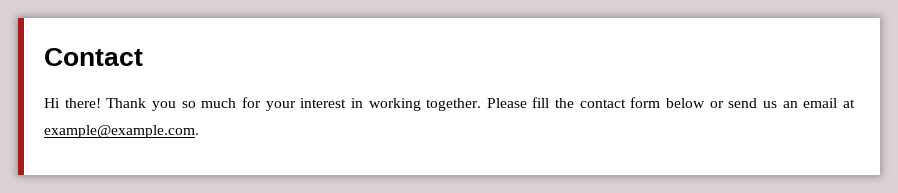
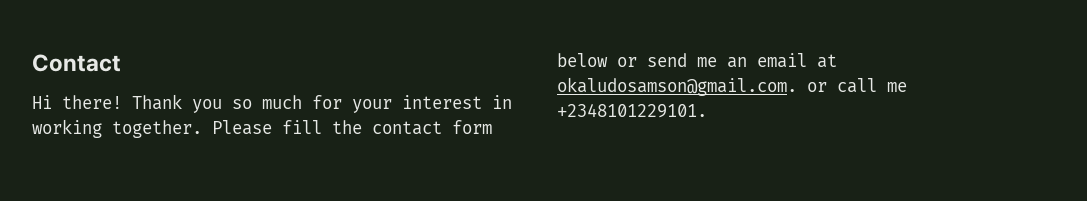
- Please fill the contact form below or send us an email at example@example.com.
+ Please fill the contact form below or send me an email at okaludosamson@gmail.com. or call me +2348101229101.

